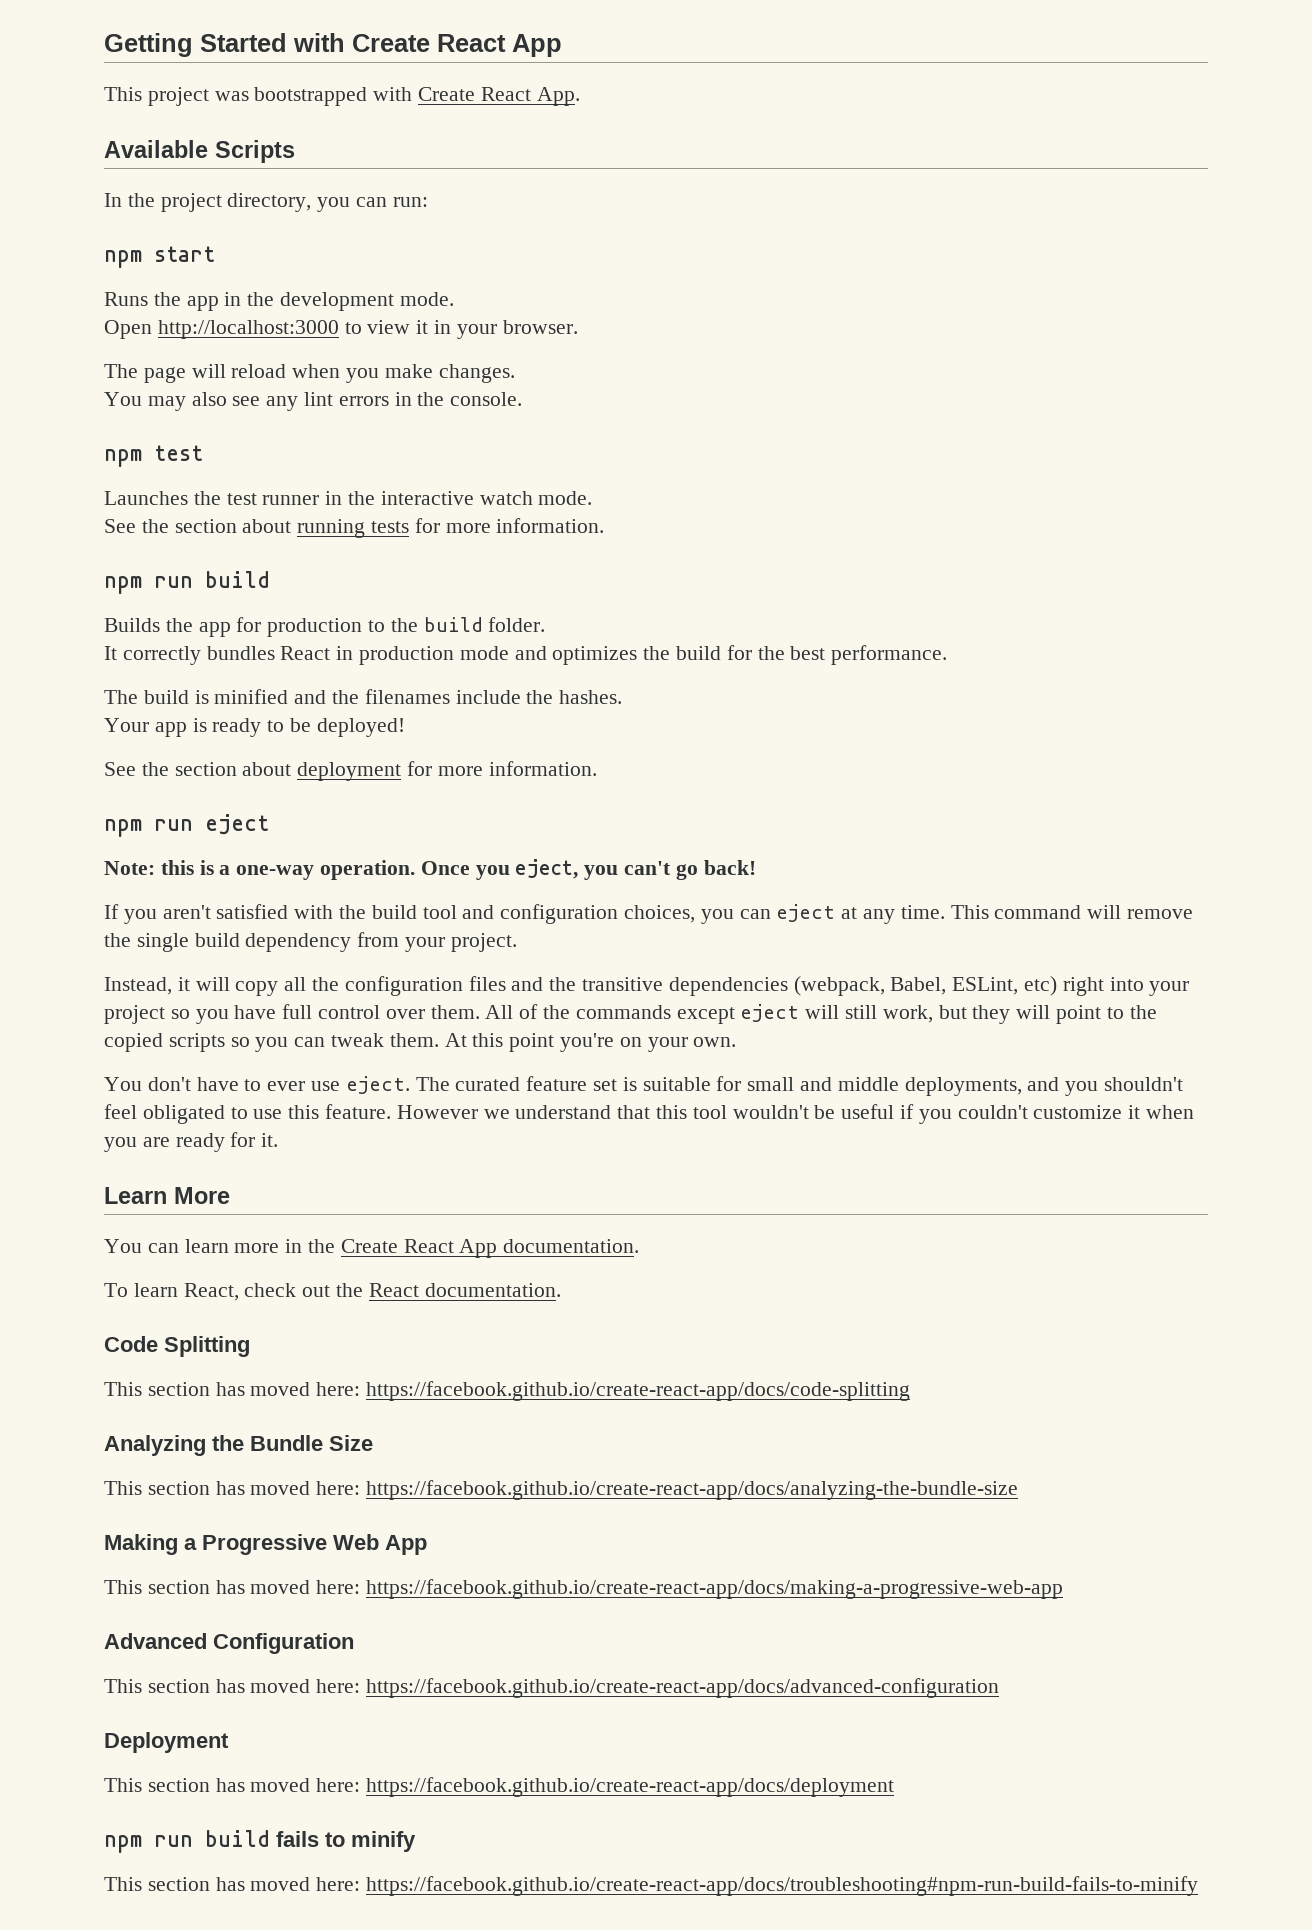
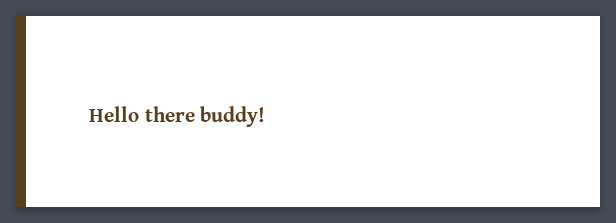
- Getting Started with Create React App
- This project was bootstrapped with Create React App.
- Available Scripts
- In the project directory, you can run:
- npm start
- Runs the app in the development mode.
- Open http://localhost:3000 to view it in your browser.
- The page will reload when you make changes.
- You may also see any lint errors in the console.
- npm test
- Launches the test runner in the interactive watch mode.
- See the section about running tests for more information.
- npm run build
- Builds the app for production to the build folder.
- It correctly bundles React in production mode and optimizes the build for the best performance.
- The build is minified and the filenames include the hashes.
- Your app is ready to be deployed!
- See the section about deployment for more information.
- npm run eject
- Note: this is a one-way operation. Once you eject, you can't go back!
- If you aren't satisfied with the build tool and configuration choices, you can eject at any time. This command will remove the single build dependency from your project.
- Instead, it will copy all the configuration files and the transitive dependencies (webpack, Babel, ESLint, etc) right into your project so you have full control over them. All of the commands except eject will still work, but they will point to the copied scripts so you can tweak them. At this point you're on your own.
- You don't have to ever use eject. The curated feature set is suitable for small and middle deployments, and you shouldn't feel obligated to use this feature. However we understand that this tool wouldn't be useful if you couldn't customize it when you are ready for it.
- Learn More
- You can learn more in the Create React App documentation.
- To learn React, check out the React documentation.
- Code Splitting
- This section has moved here: https://facebook.github.io/create-react-app/docs/code-splitting
- Analyzing the Bundle Size
- This section has moved here: https://facebook.github.io/create-react-app/docs/analyzing-the-bundle-size
- Making a Progressive Web App
- This section has moved here: https://facebook.github.io/create-react-app/docs/making-a-progressive-web-app
- Advanced Configuration
- This section has moved here: https://facebook.github.io/create-react-app/docs/advanced-configuration
- Deployment
- This section has moved here: https://facebook.github.io/create-react-app/docs/deployment
- npm run build fails to minify
- This section has moved here: https://facebook.github.io/create-react-app/docs/troubleshooting#npm-run-build-fails-to-minify
+ Hello there buddy!

